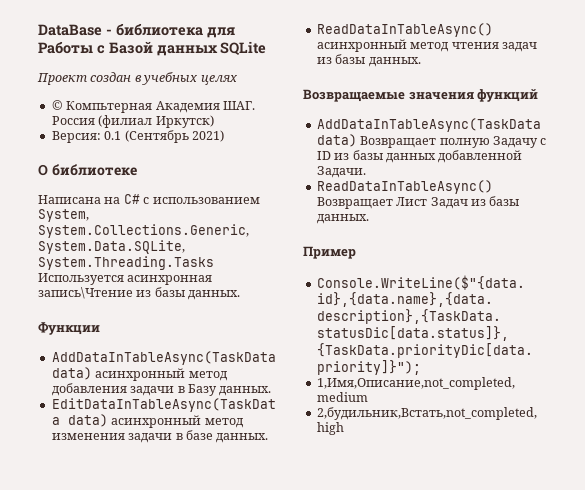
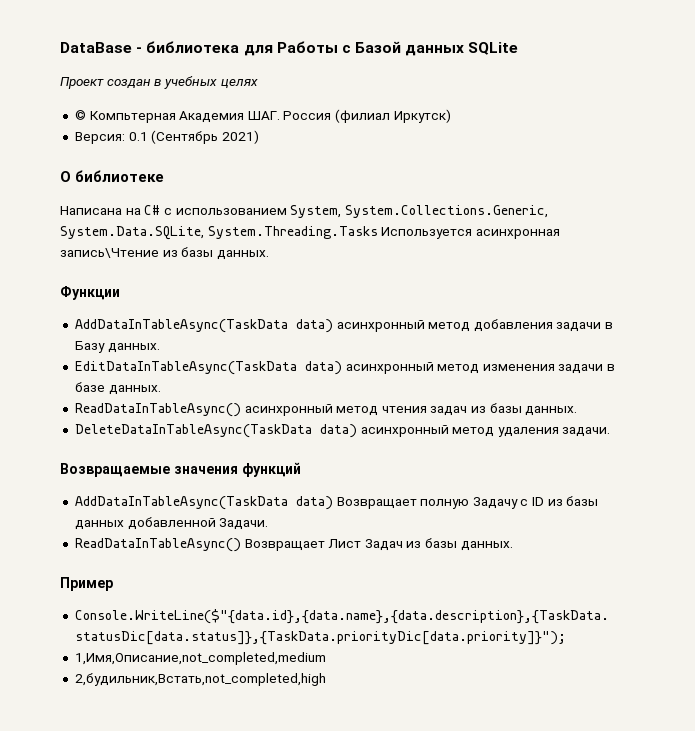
+ DeleteDataInTableAsync(TaskData data) асинхронный метод удаления задачи.

